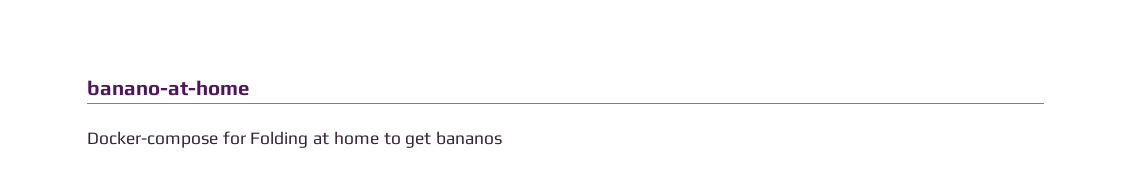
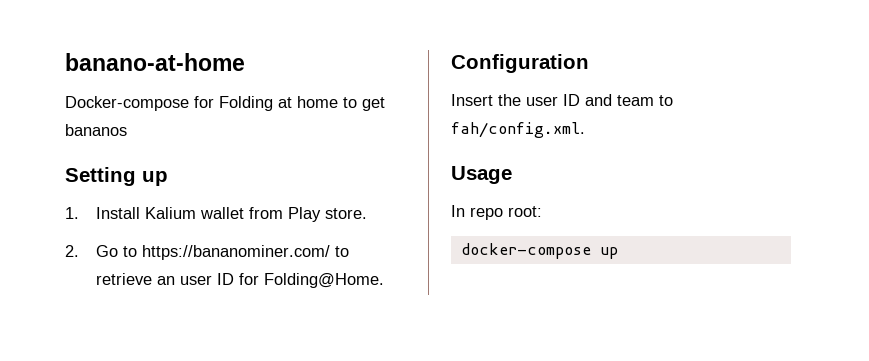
+ Setting up
+ 1. Install Kalium wallet from Play store.
+ 2. Go to https://bananominer.com/ to retrieve an user ID for Folding@Home.
+ Configuration
+ Insert the user ID and team to fah/config.xml.
+ Usage
+ In repo root:
+ docker-compose up

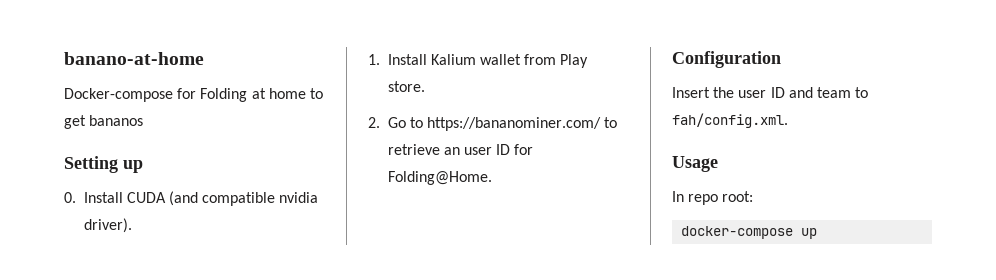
+ 0. Install CUDA (and compatible nvidia driver).

